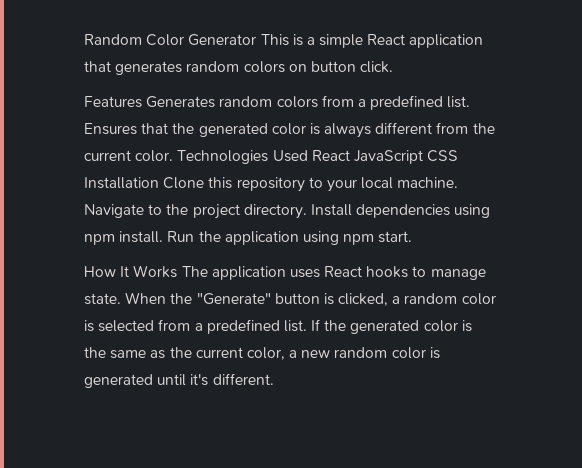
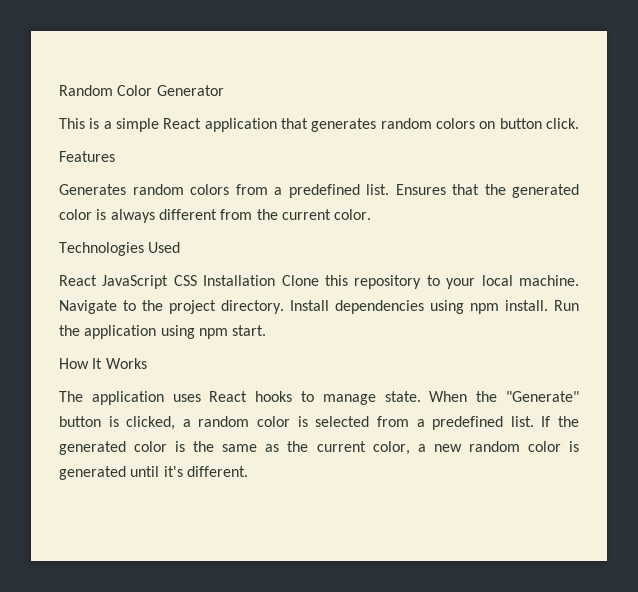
- Random Color Generator This is a simple React application that generates random colors on button click.
+ Random Color Generator
+ This is a simple React application that generates random colors on button click.
- Features Generates random colors from a predefined list.
+ Features
+ Generates random colors from a predefined list.
- Ensures that the generated color is always different from the current color. Technologies Used React JavaScript CSS Installation Clone this repository to your local machine.
+ Ensures that the generated color is always different from the current color.
+ Technologies Used
+ React JavaScript CSS Installation Clone this repository to your local machine.
- How It Works The application uses React hooks to manage state.
+ How It Works
+ The application uses React hooks to manage state.

